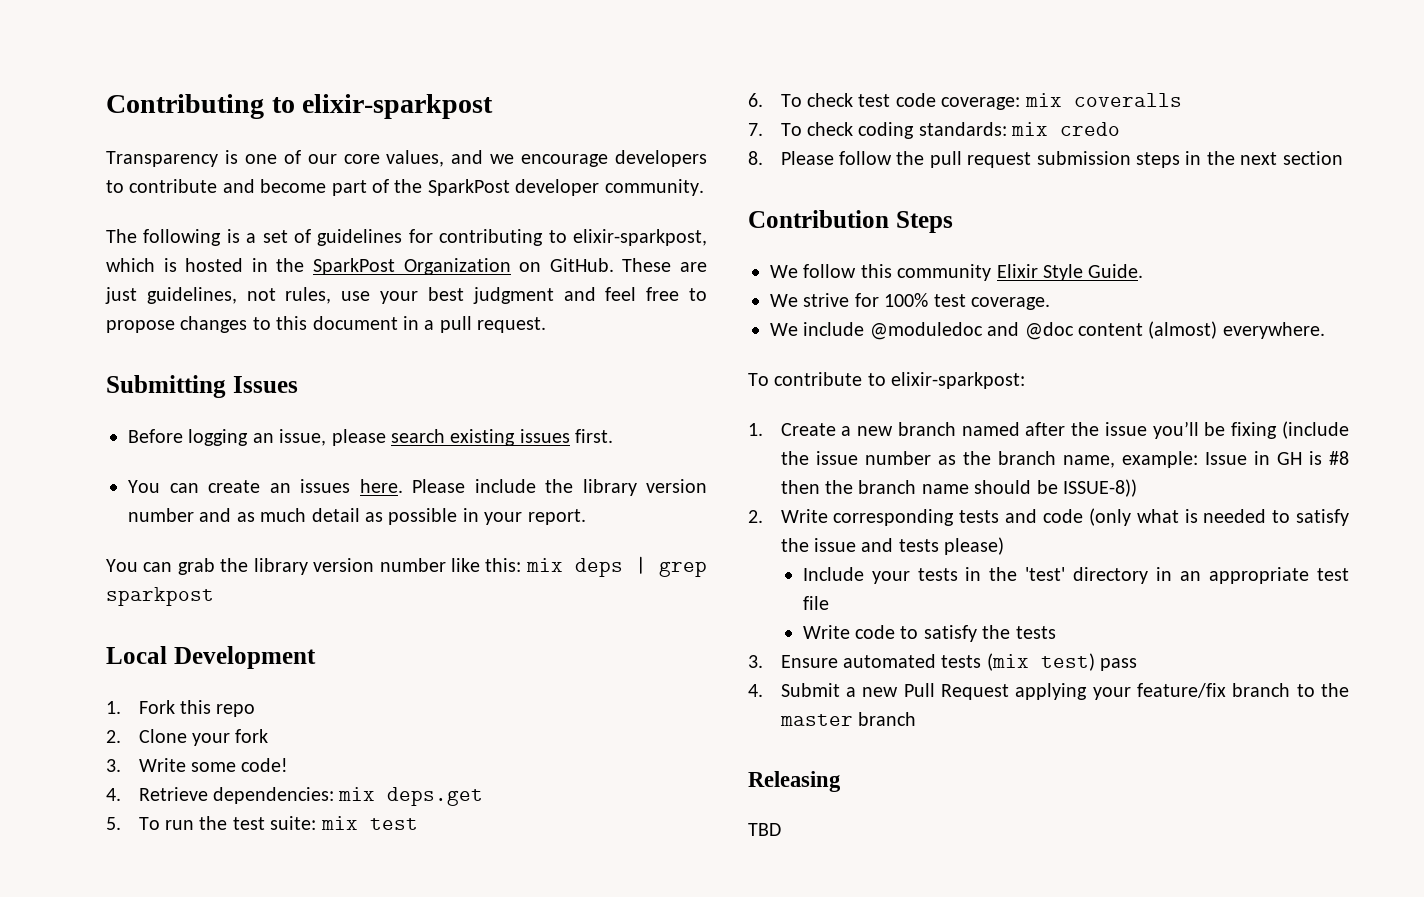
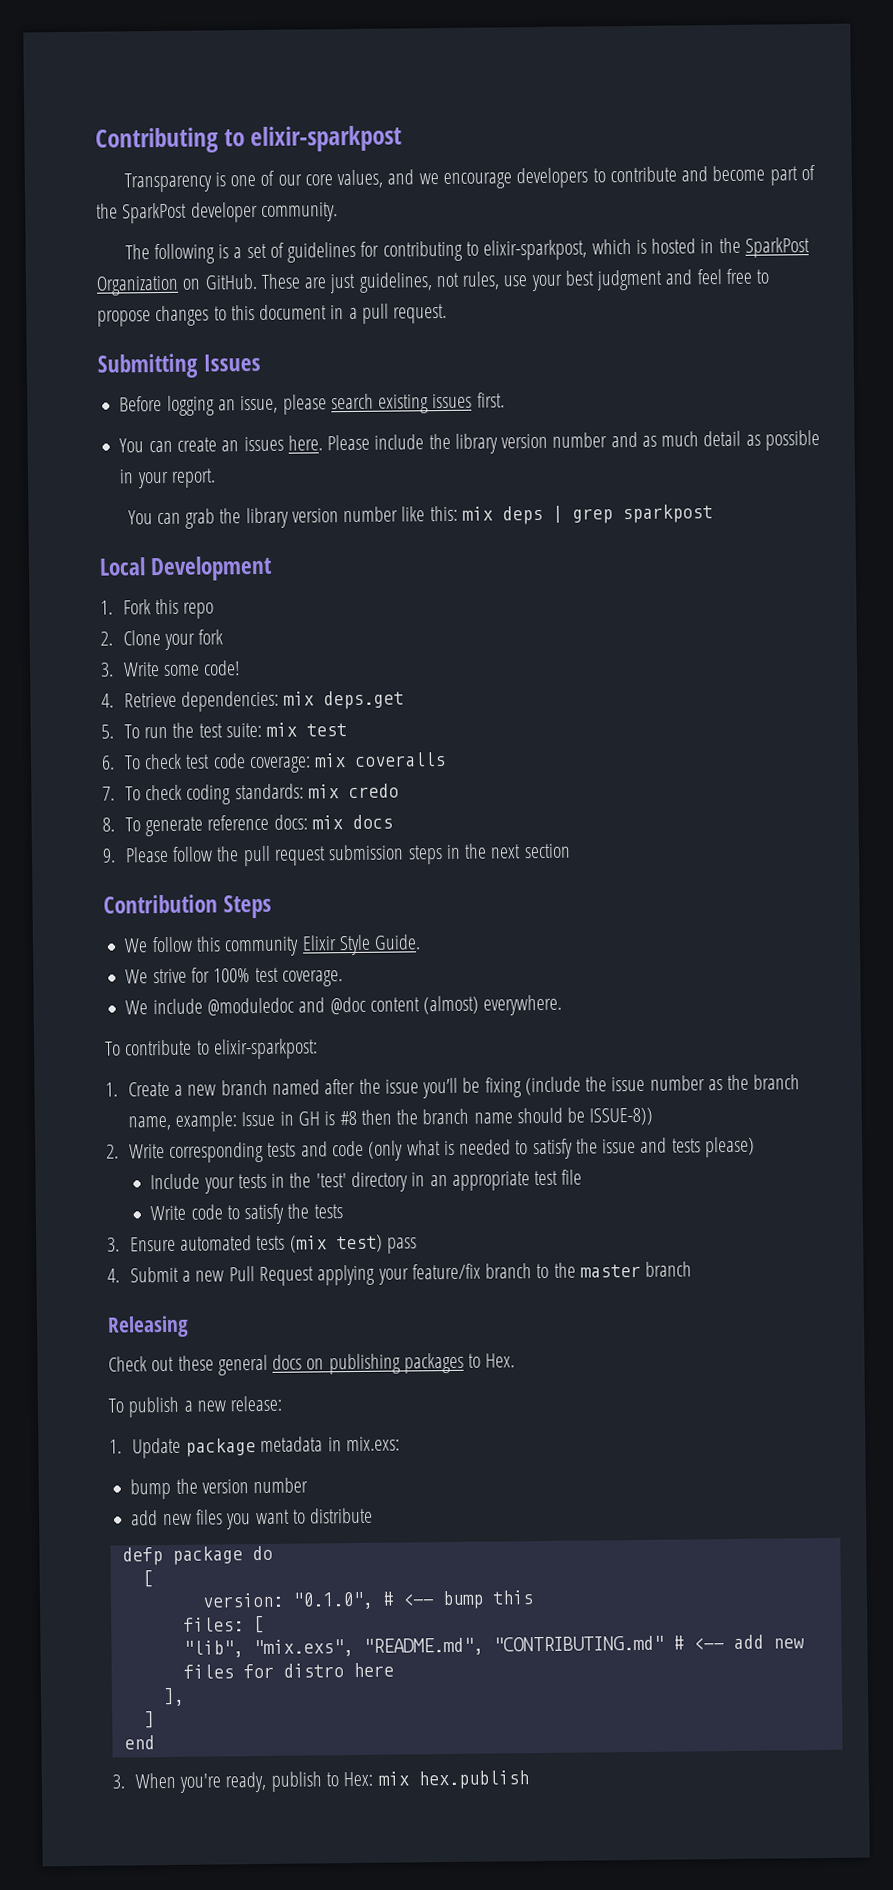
- 8. Please follow the pull request submission steps in the next section
+ 8. To generate reference docs: mix docs
+ 9. Please follow the pull request submission steps in the next section
- TBD
+ Check out these general docs on publishing packages to Hex.
+ To publish a new release:
+ 1. Update package metadata in mix.exs:
+ bump the version number
+ add new files you want to distribute
+ defp package do
+ [
+ version: "0.1.0", # <-- bump this
+ files: [
+ "lib", "mix.exs", "README.md", "CONTRIBUTING.md" # <-- add new files for distro here
+ ],
+ ]
+ end
+ 3. When you're ready, publish to Hex: mix hex.publish

